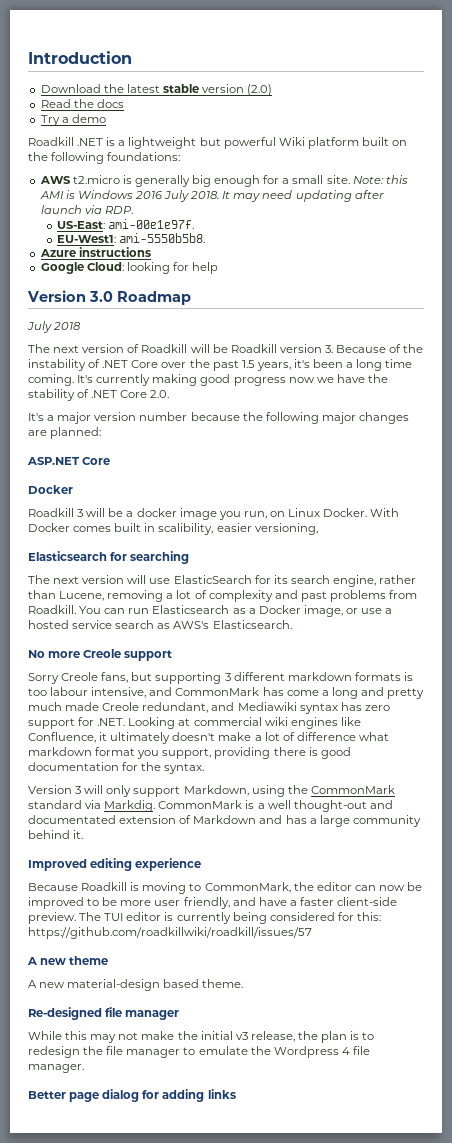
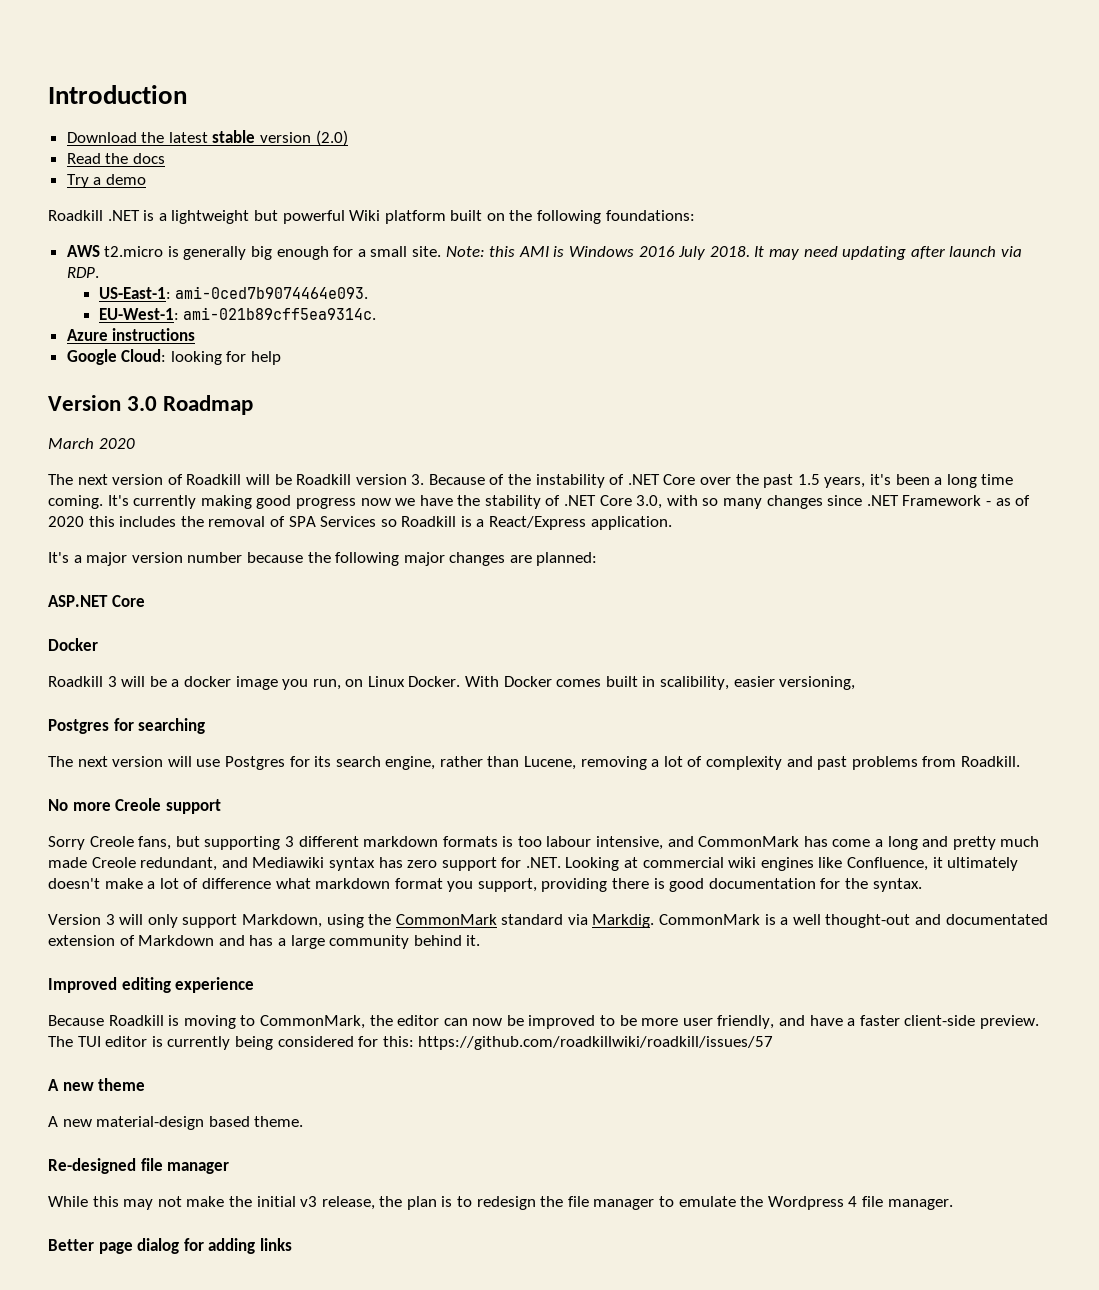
- US-East: ami-00e1e97f.
- EU-West1: ami-5550b5b8.
+ US-East-1: ami-0ced7b9074464e093.
+ EU-West-1: ami-021b89cff5ea9314c.
- July 2018
+ March 2020
- It's currently making good progress now we have the stability of .NET Core 2.0.
+ It's currently making good progress now we have the stability of .NET Core 3.0, with so many changes since .NET Framework - as of 2020 this includes the removal of SPA Services so Roadkill is a React/Express application.
- Elasticsearch for searching
+ Postgres for searching
- The next version will use ElasticSearch for its search engine, rather than Lucene, removing a lot of complexity and past problems from Roadkill. You can run Elasticsearch as a Docker image, or use a hosted service search as AWS's Elasticsearch.
+ The next version will use Postgres for its search engine, rather than Lucene, removing a lot of complexity and past problems from Roadkill.

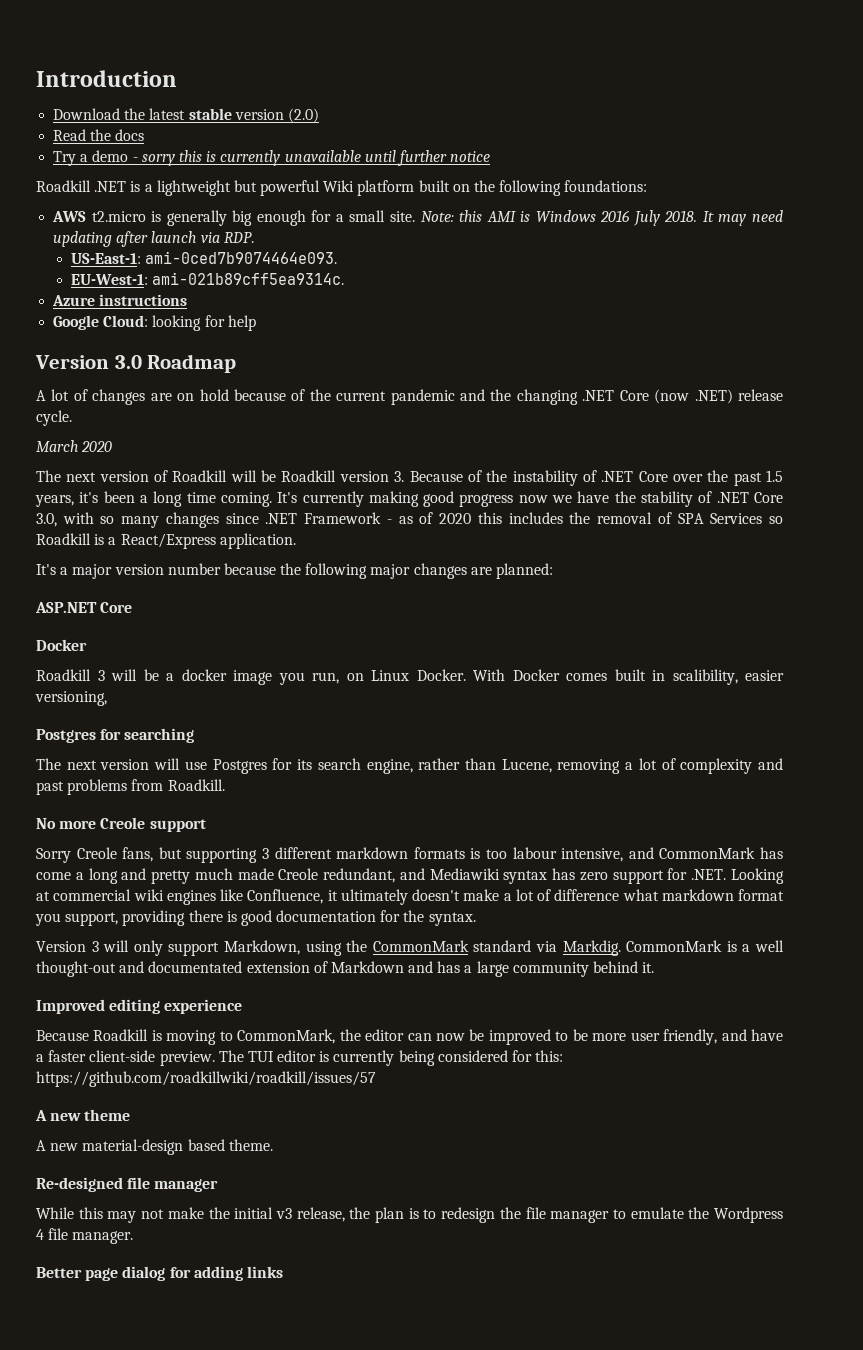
- Try a demo
+ Try a demo - sorry this is currently unavailable until further notice
+ A lot of changes are on hold because of the current pandemic and the changing .NET Core (now .NET) release cycle.

